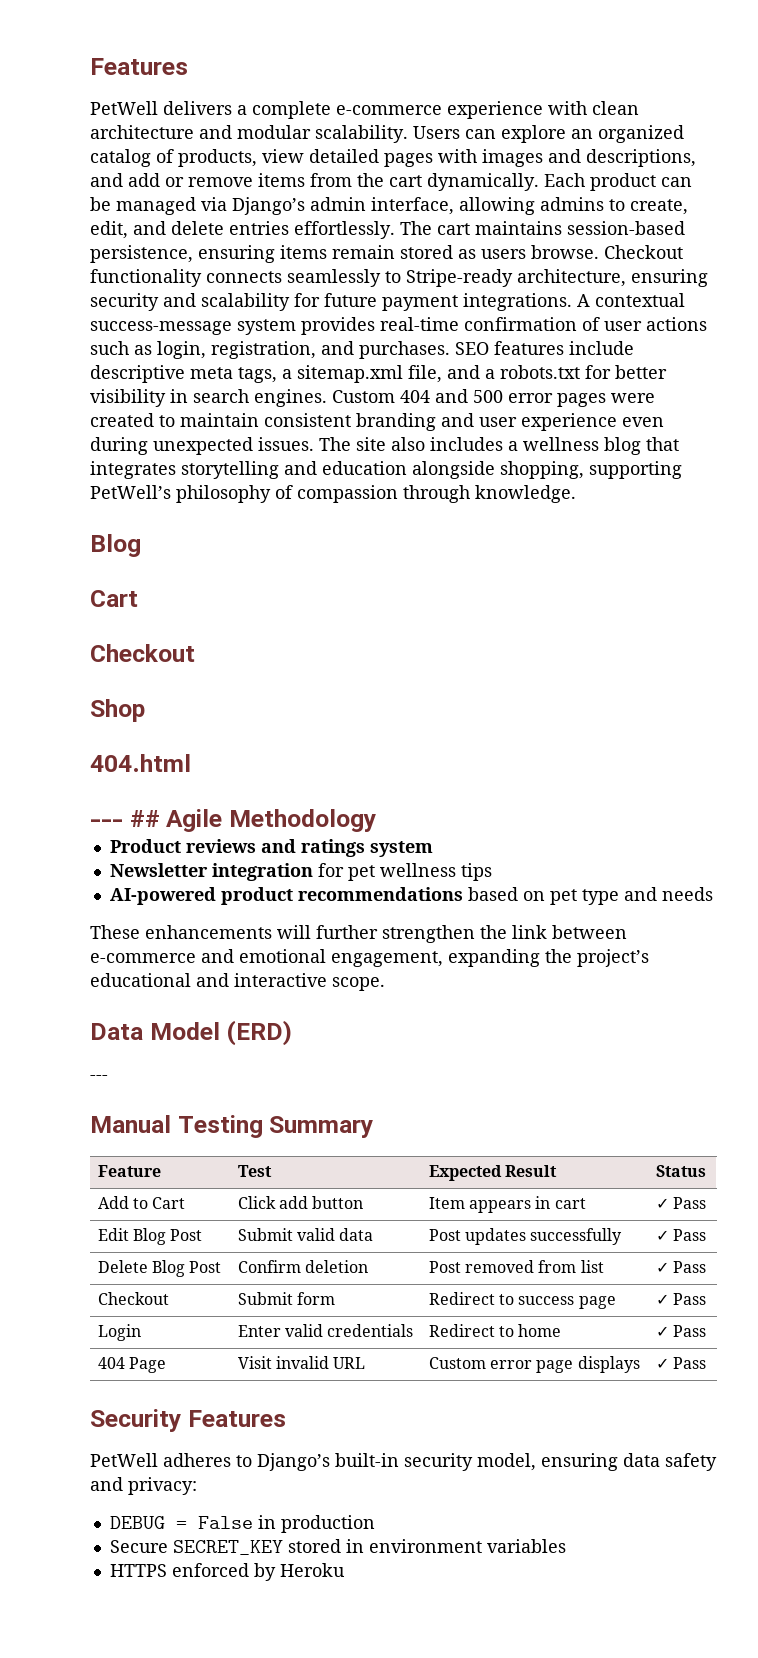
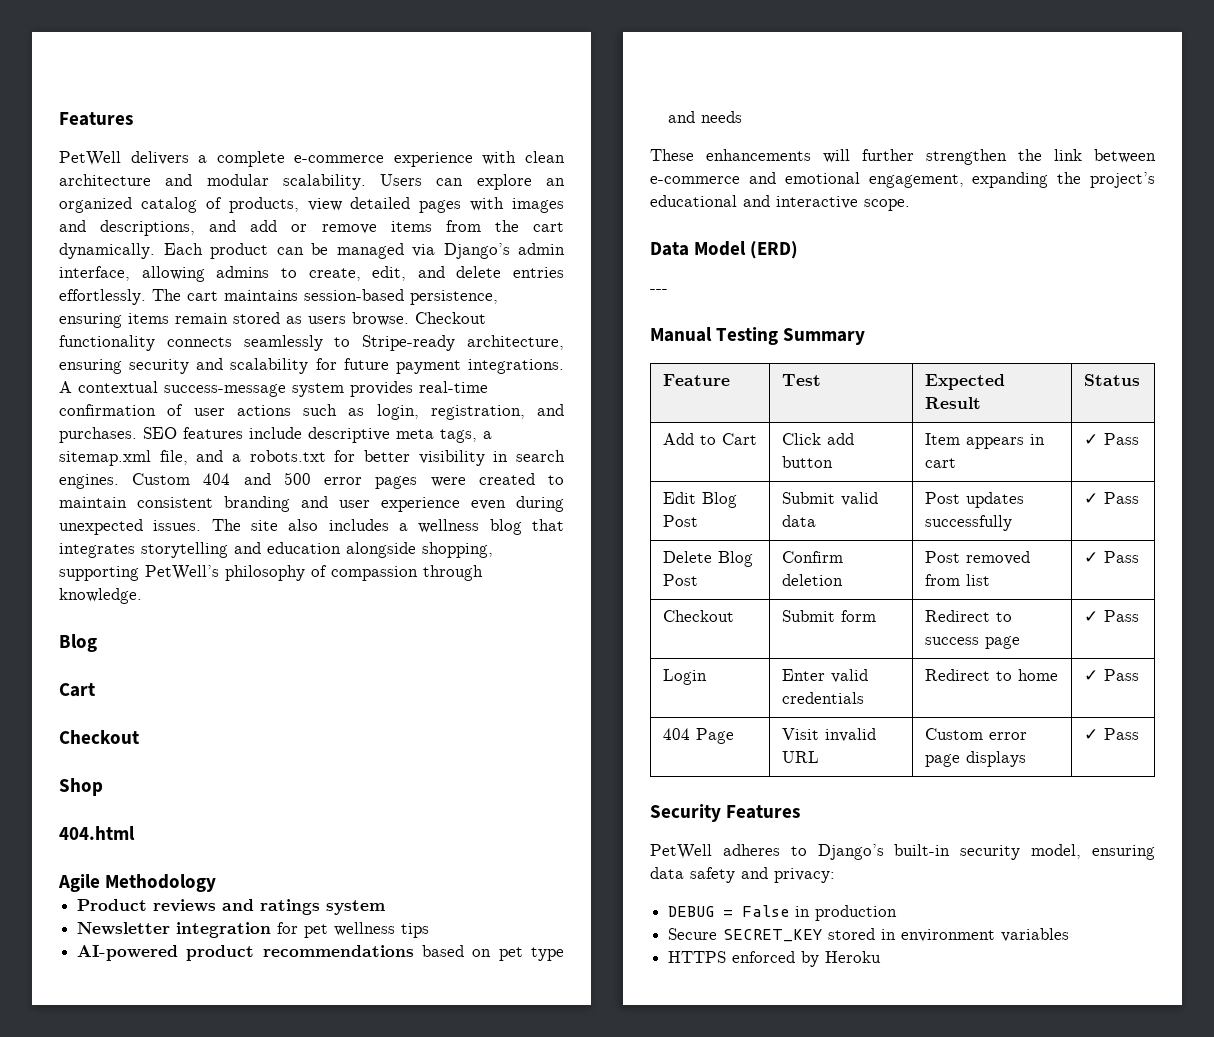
- --- ## Agile Methodology
+ Agile Methodology

